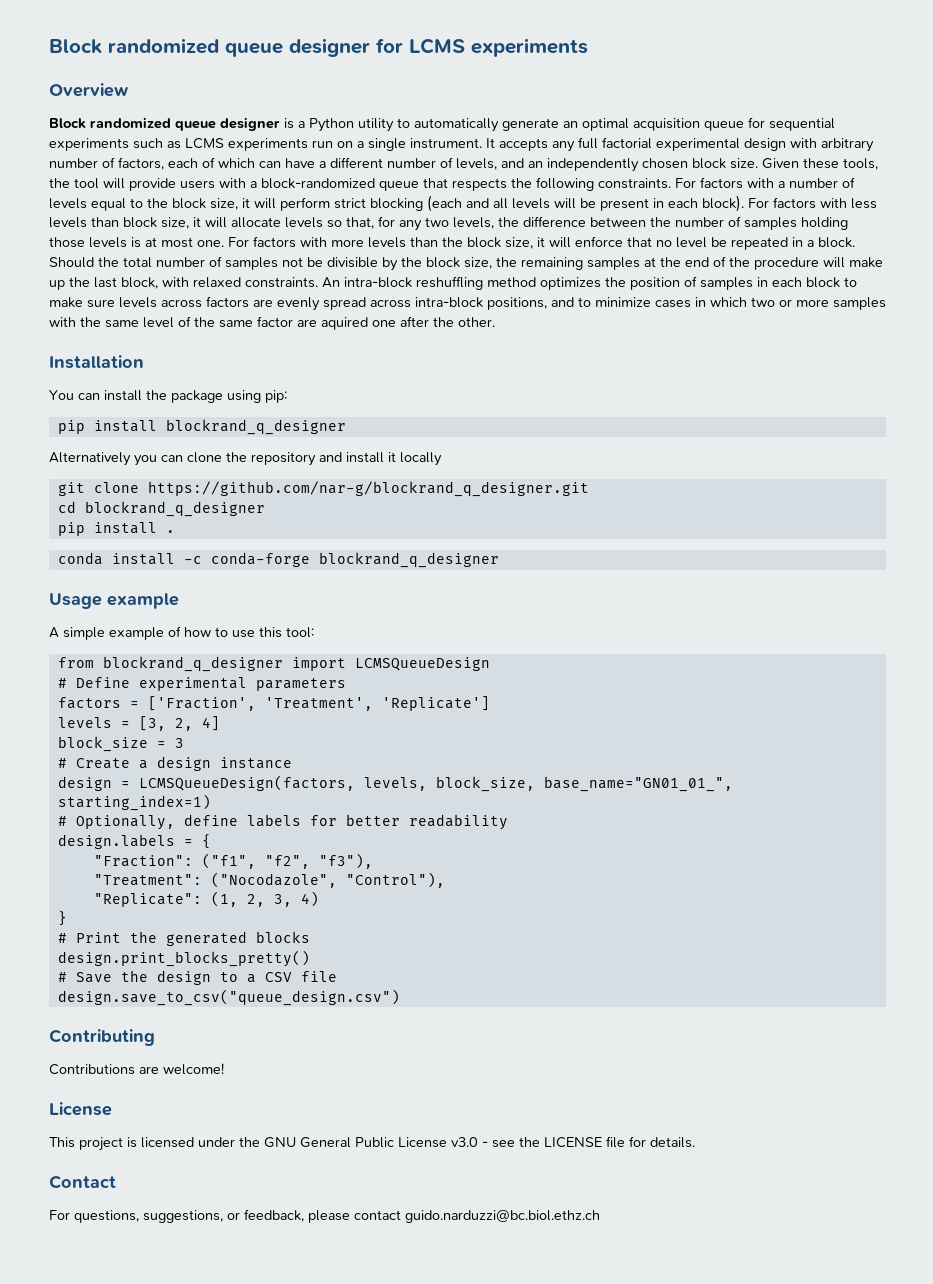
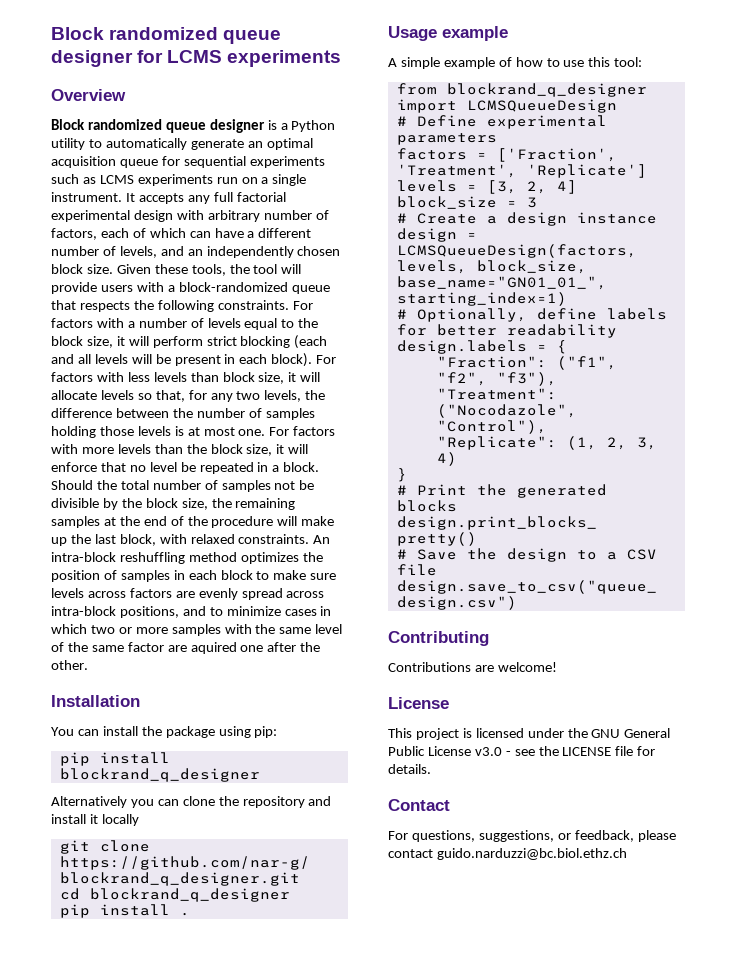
- conda install -c conda-forge blockrand_q_designer

